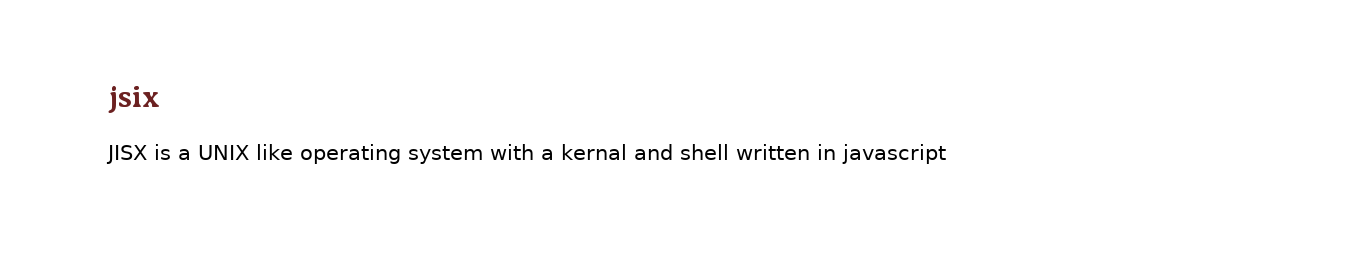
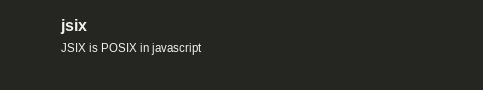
- JISX is a UNIX like operating system with a kernal and shell written in javascript
+ JSIX is POSIX in javascript

